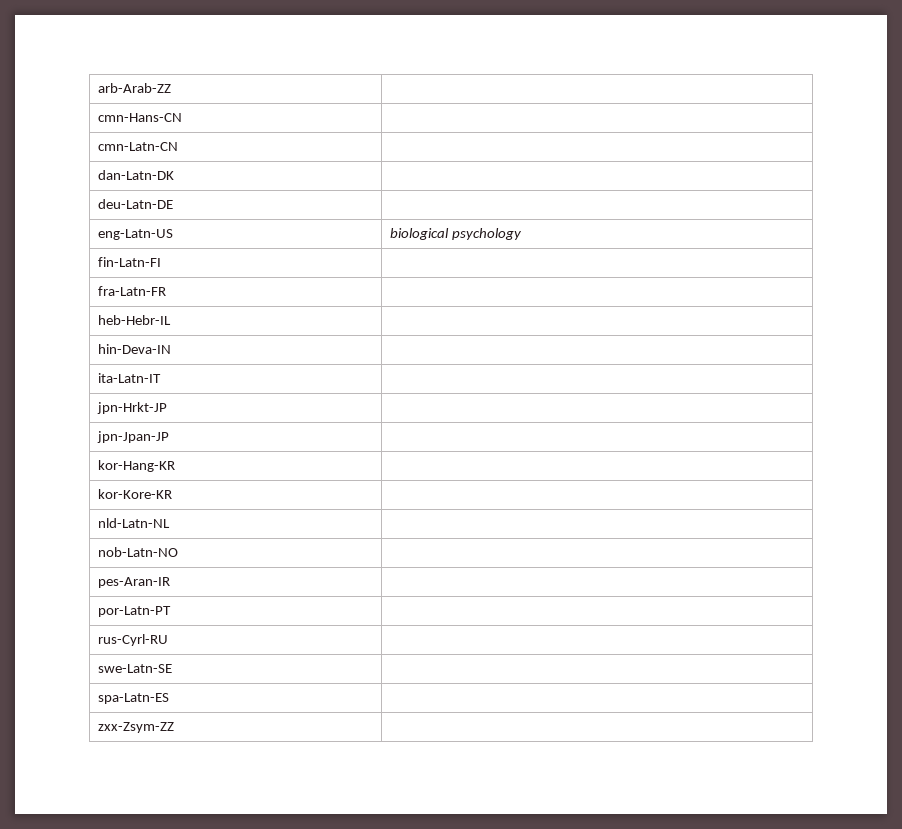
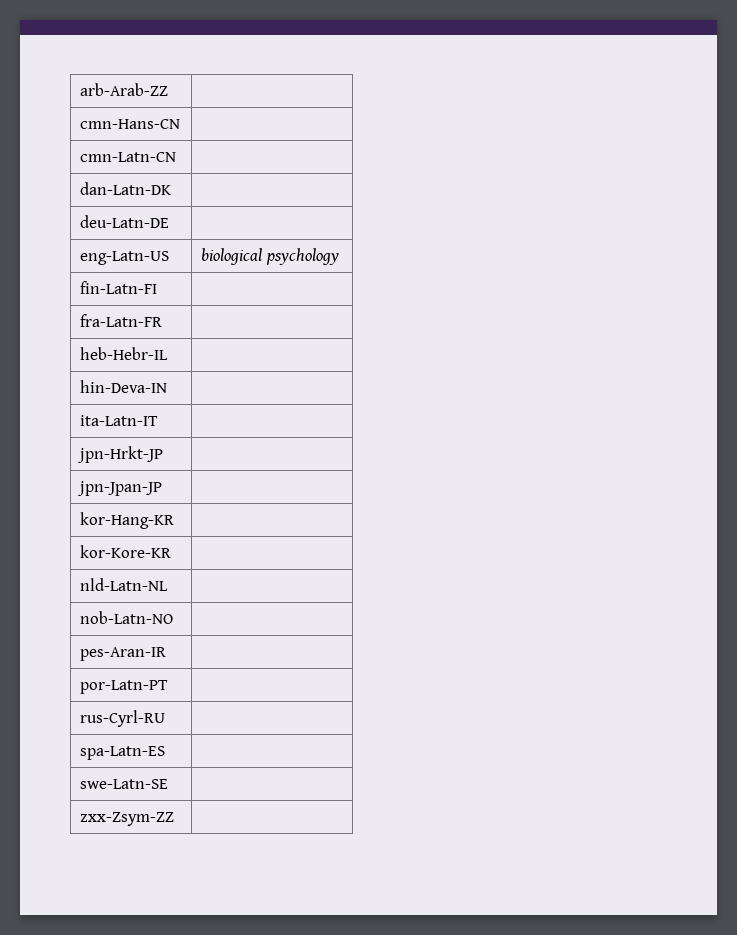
+ spa-Latn-ES |
  swe-Latn-SE |
- spa-Latn-ES |

